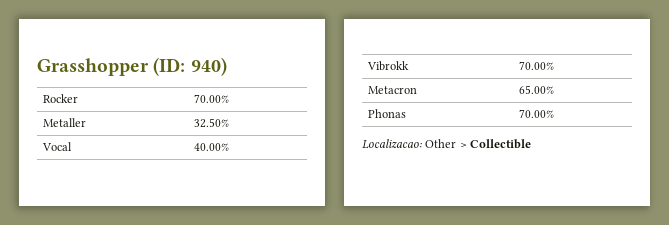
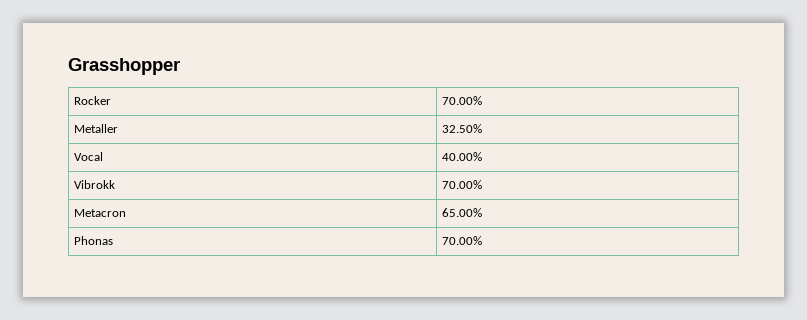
- Grasshopper (ID: 940)
+ Grasshopper
- Localizacao: Other > Collectible

